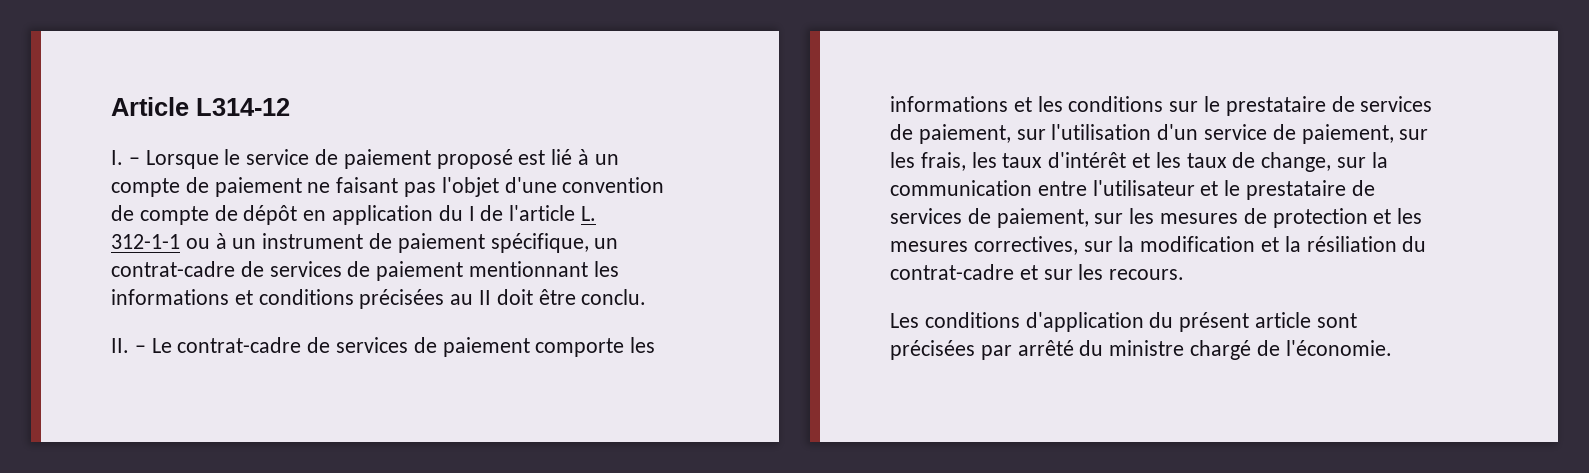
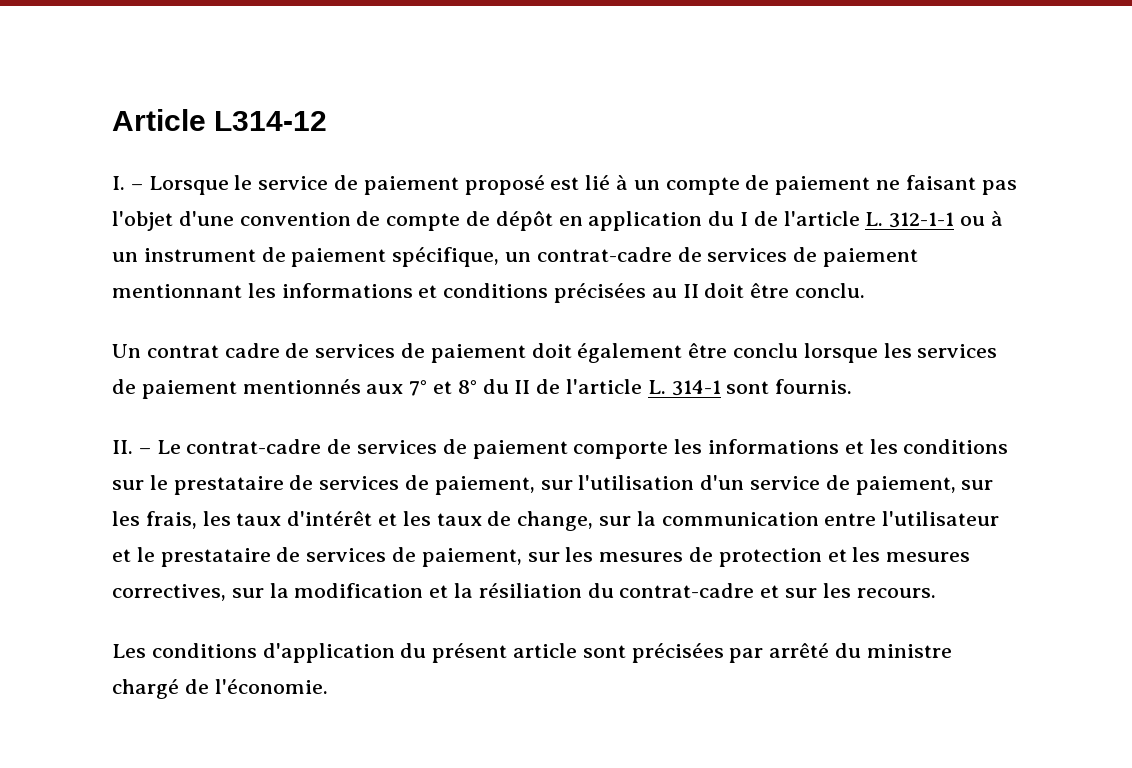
+ Un contrat cadre de services de paiement doit également être conclu lorsque les services de paiement mentionnés aux 7° et 8° du II de l'article L. 314-1 sont fournis.

